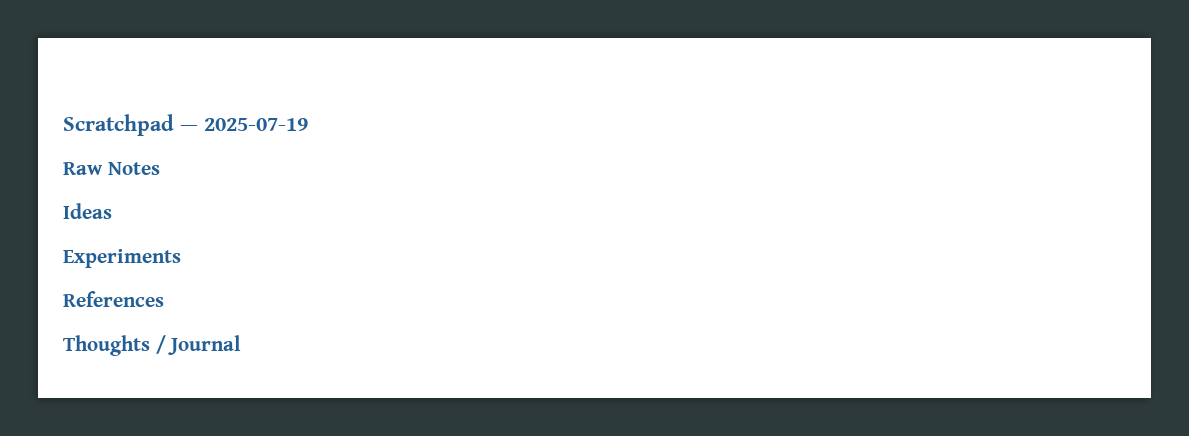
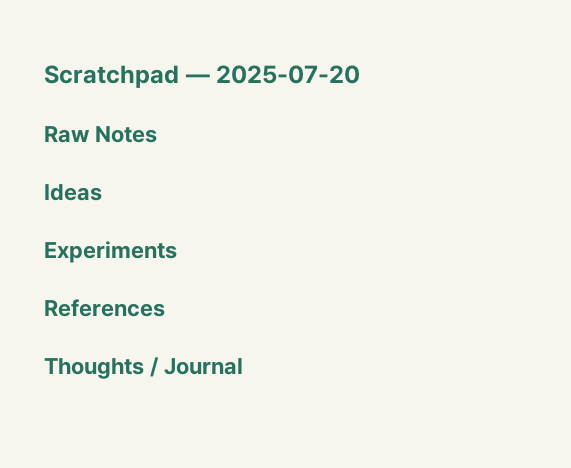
- Scratchpad — 2025-07-19
+ Scratchpad — 2025-07-20

